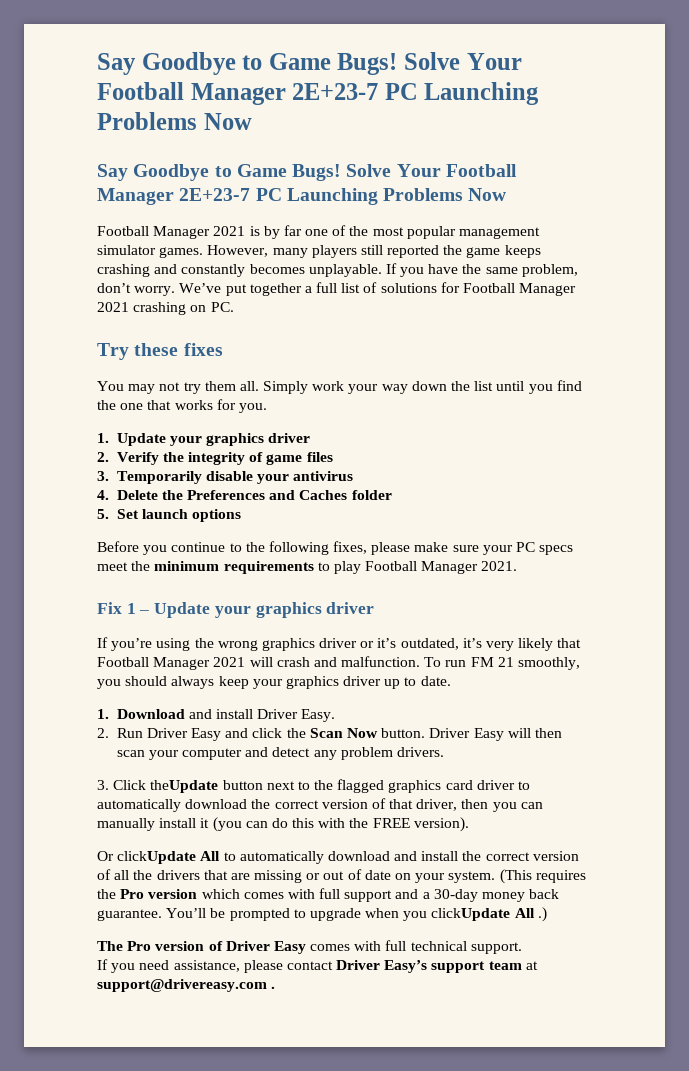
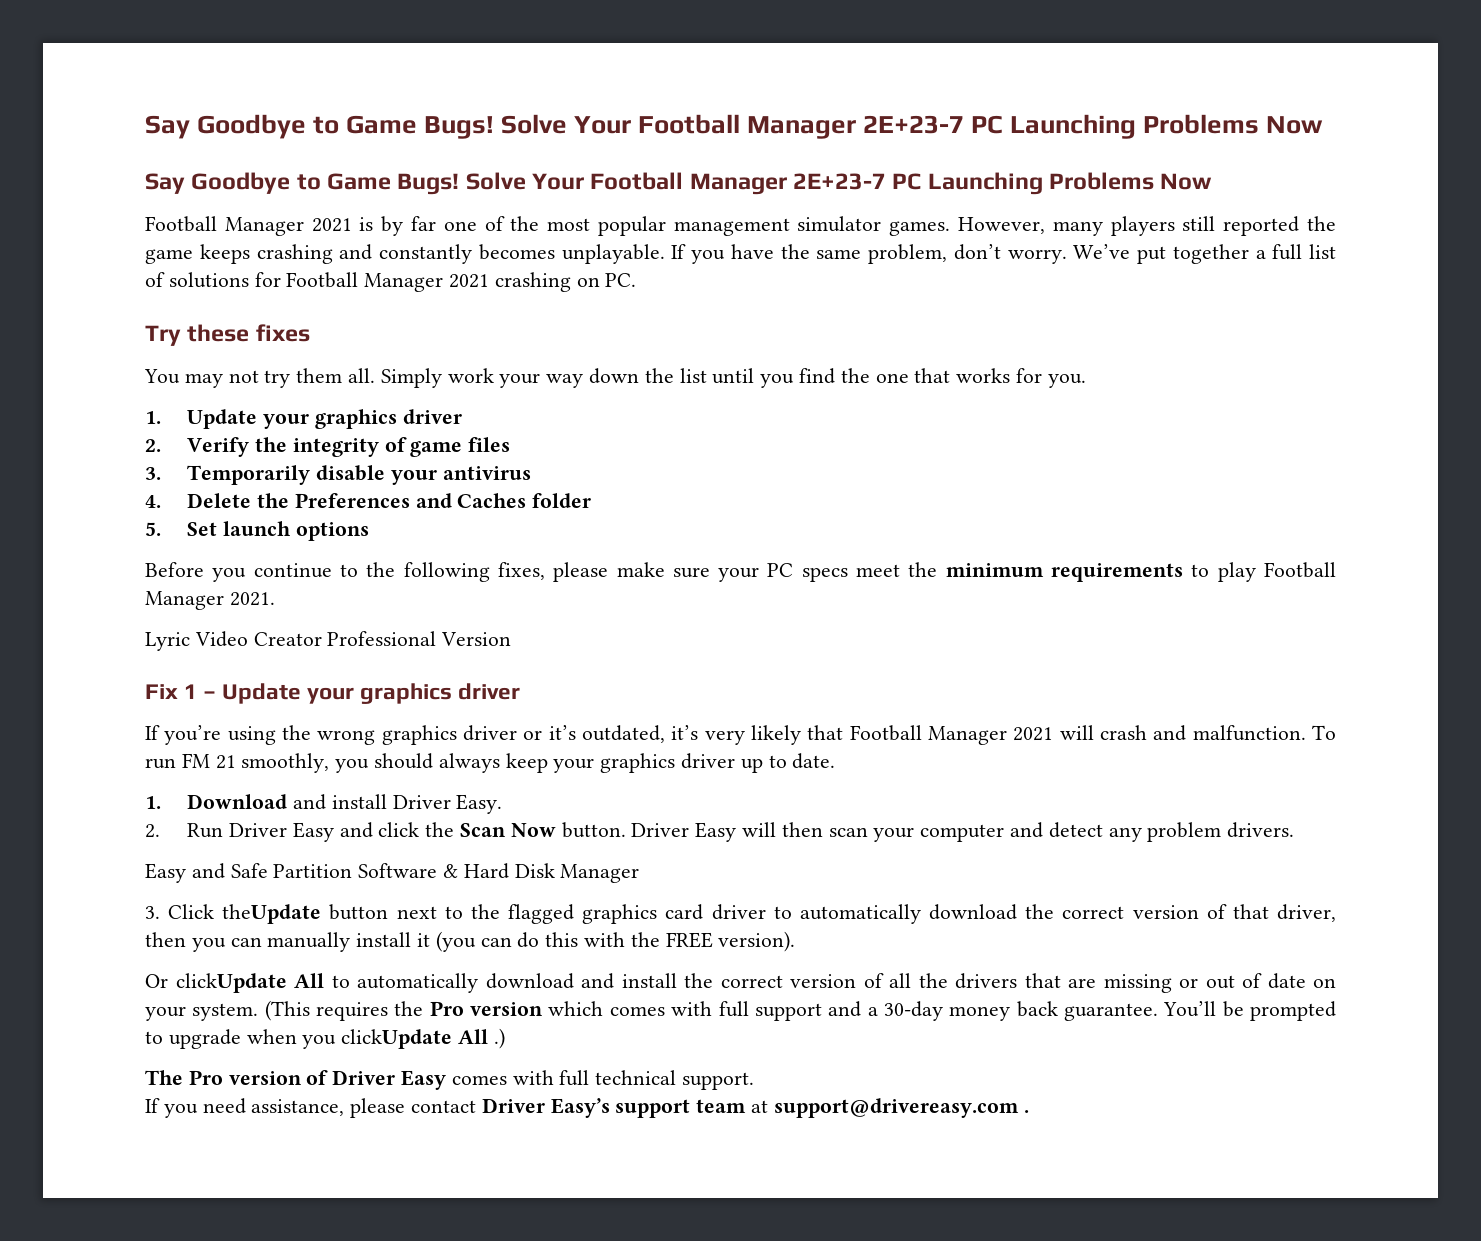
+ Lyric Video Creator Professional Version
+ Easy and Safe Partition Software & Hard Disk Manager

